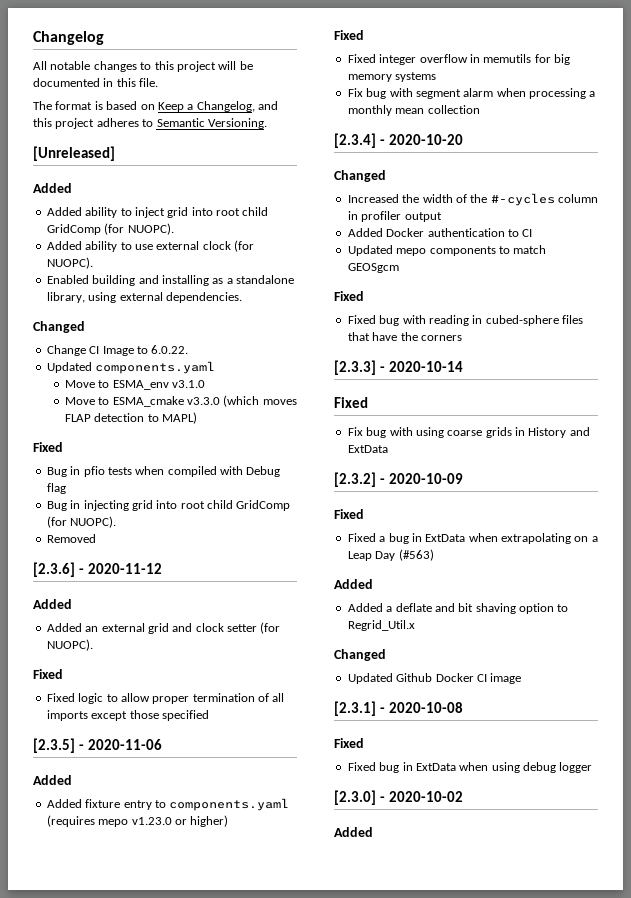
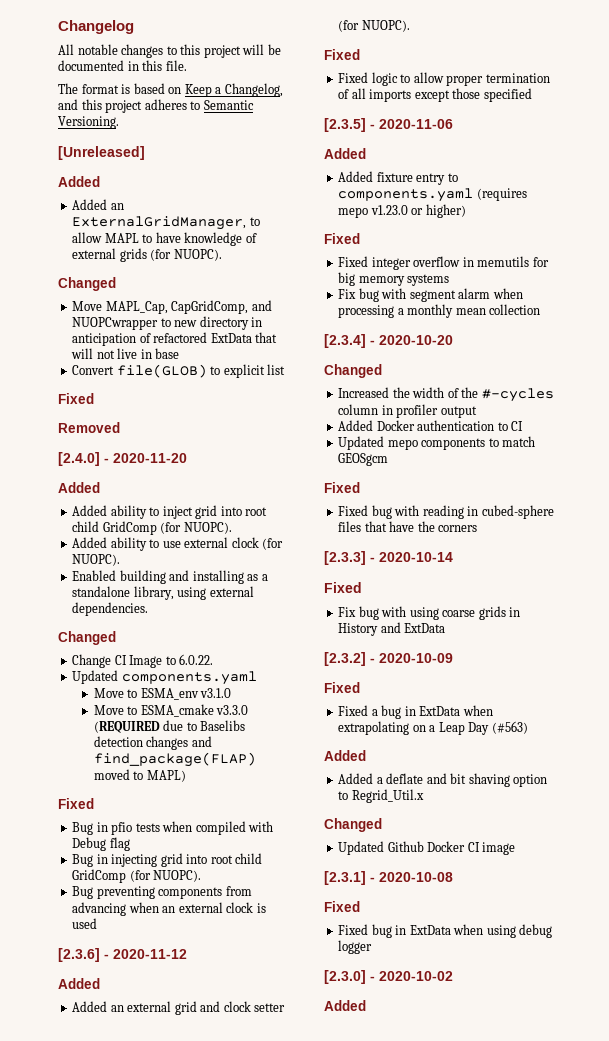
+ Added an ExternalGridManager, to allow MAPL to have knowledge of external grids (for NUOPC).
+ Changed
+ Move MAPL_Cap, CapGridComp, and NUOPCwrapper to new directory in anticipation of refactored ExtData that will not live in base
+ Convert file(GLOB) to explicit list
+ Fixed
+ Removed
+ [2.4.0] - 2020-11-20
+ Added
- Move to ESMA_cmake v3.3.0 (which moves FLAP detection to MAPL)
+ Move to ESMA_cmake v3.3.0 (REQUIRED due to Baselibs detection changes and find_package(FLAP) moved to MAPL)
- Removed
+ Bug preventing components from advancing when an external clock is used

